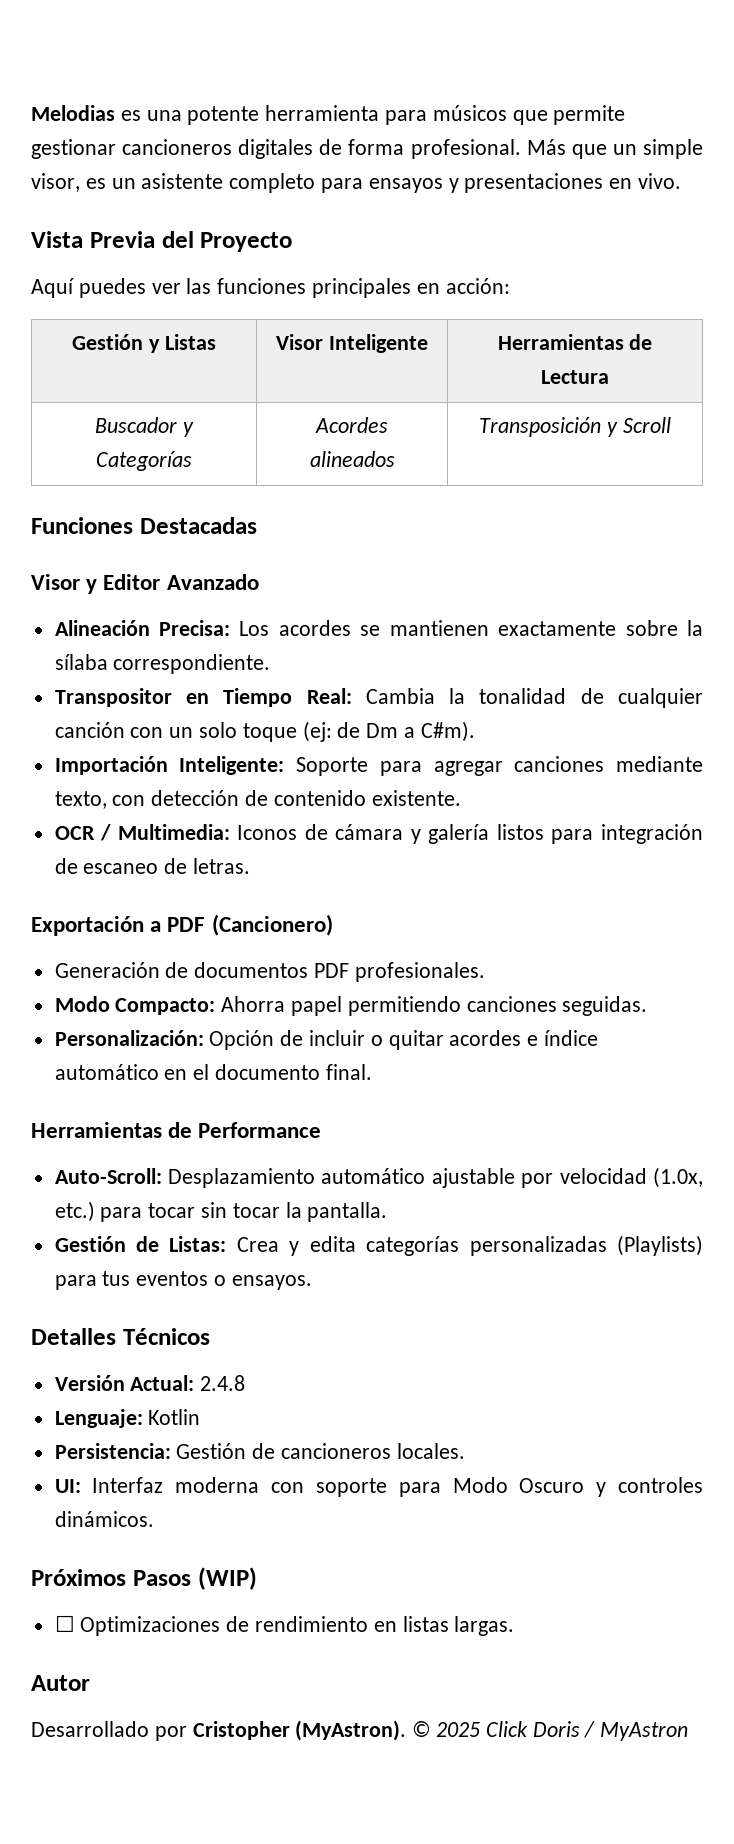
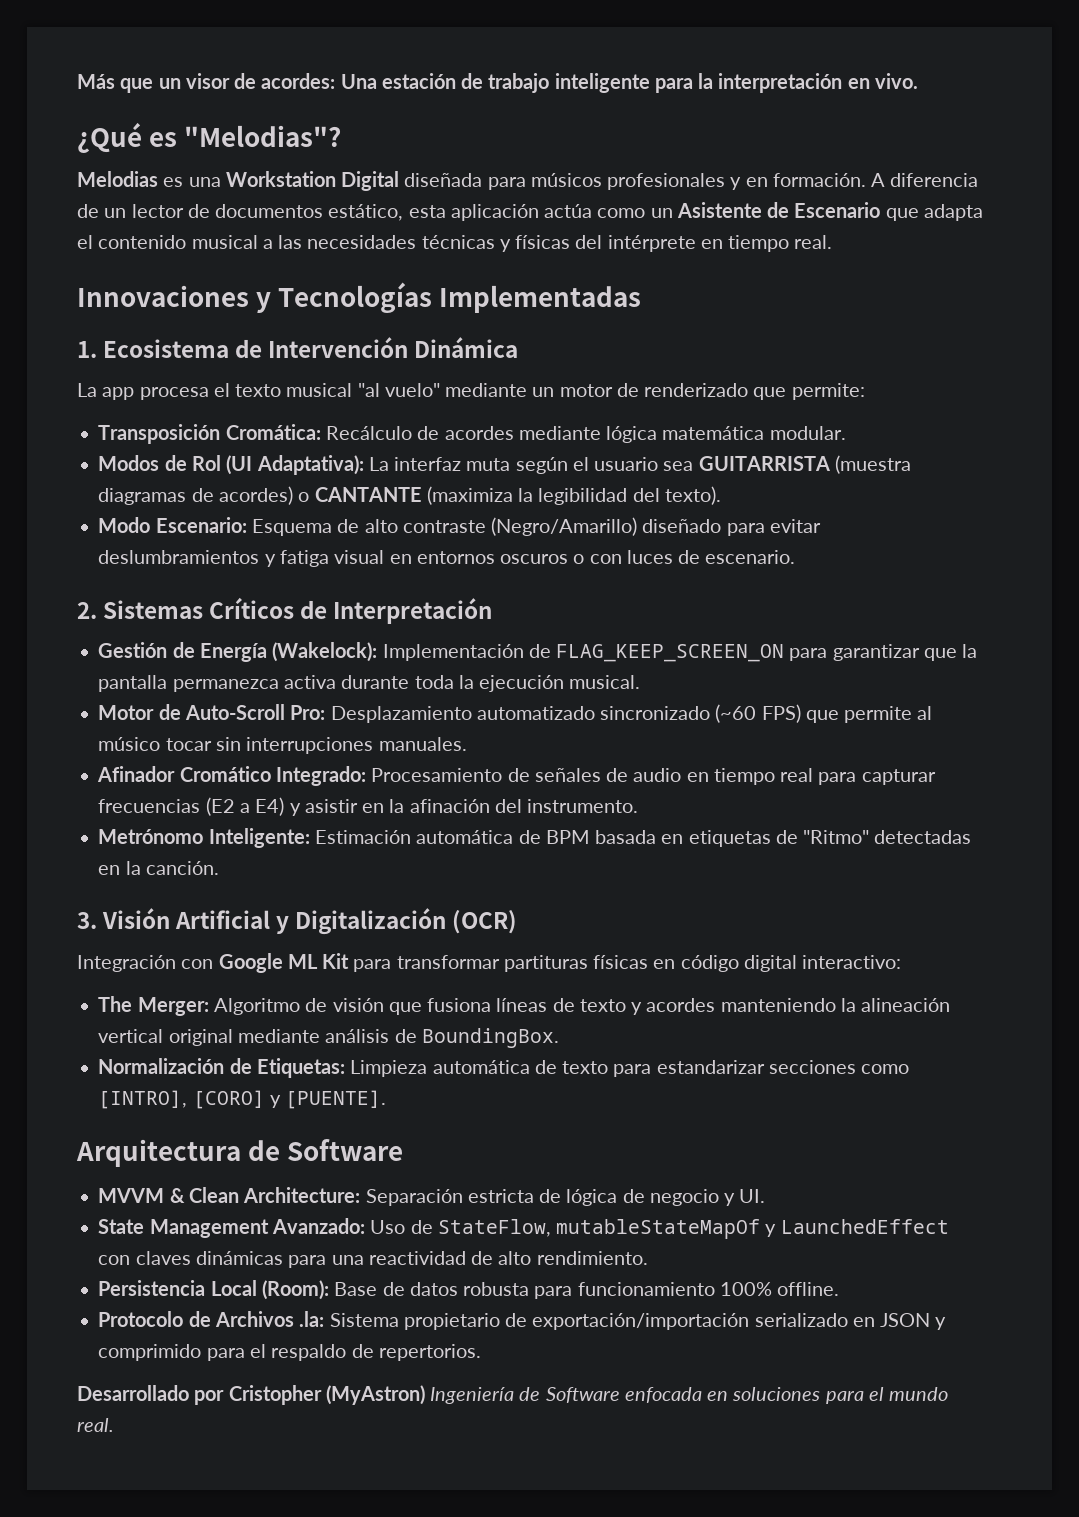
- Melodias es una potente herramienta para músicos que permite gestionar cancioneros digitales de forma profesional. Más que un simple visor, es un asistente completo para ensayos y presentaciones en vivo.
- Vista Previa del Proyecto
- Aquí puedes ver las funciones principales en acción:
- Gestión y Listas | Visor Inteligente | Herramientas de Lectura
- Buscador y Categorías | Acordes alineados | Transposición y Scroll
- Funciones Destacadas
- Visor y Editor Avanzado
- Alineación Precisa: Los acordes se mantienen exactamente sobre la sílaba correspondiente.
- Transpositor en Tiempo Real: Cambia la tonalidad de cualquier canción con un solo toque (ej: de Dm a C#m).
- Importación Inteligente: Soporte para agregar canciones mediante texto, con detección de contenido existente.
- OCR / Multimedia: Iconos de cámara y galería listos para integración de escaneo de letras.
- Exportación a PDF (Cancionero)
- Generación de documentos PDF profesionales.
- Modo Compacto: Ahorra papel permitiendo canciones seguidas.
- Personalización: Opción de incluir o quitar acordes e índice automático en el documento final.
- Herramientas de Performance
- Auto-Scroll: Desplazamiento automático ajustable por velocidad (1.0x, etc.) para tocar sin tocar la pantalla.
- Gestión de Listas: Crea y edita categorías personalizadas (Playlists) para tus eventos o ensayos.
- Detalles Técnicos
- Versión Actual: 2.4.8
- Lenguaje: Kotlin
- Persistencia: Gestión de cancioneros locales.
- UI: Interfaz moderna con soporte para Modo Oscuro y controles dinámicos.
- Próximos Pasos (WIP)
- ☐ Optimizaciones de rendimiento en listas largas.
- Autor
- Desarrollado por Cristopher (MyAstron). © 2025 Click Doris / MyAstron
+ Más que un visor de acordes: Una estación de trabajo inteligente para la interpretación en vivo.
+ ¿Qué es "Melodias"?
+ Melodias es una Workstation Digital diseñada para músicos profesionales y en formación. A diferencia de un lector de documentos estático, esta aplicación actúa como un Asistente de Escenario que adapta el contenido musical a las necesidades técnicas y físicas del intérprete en tiempo real.
+ Innovaciones y Tecnologías Implementadas
+ 1. Ecosistema de Intervención Dinámica
+ La app procesa el texto musical "al vuelo" mediante un motor de renderizado que permite:
+ Transposición Cromática: Recálculo de acordes mediante lógica matemática modular.
+ Modos de Rol (UI Adaptativa): La interfaz muta según el usuario sea GUITARRISTA (muestra diagramas de acordes) o CANTANTE (maximiza la legibilidad del texto).
+ Modo Escenario: Esquema de alto contraste (Negro/Amarillo) diseñado para evitar deslumbramientos y fatiga visual en entornos oscuros o con luces de escenario.
+ 2. Sistemas Críticos de Interpretación
+ Gestión de Energía (Wakelock): Implementación de FLAG_KEEP_SCREEN_ON para garantizar que la pantalla permanezca activa durante toda la ejecución musical.
+ Motor de Auto-Scroll Pro: Desplazamiento automatizado sincronizado (~60 FPS) que permite al músico tocar sin interrupciones manuales.
+ Afinador Cromático Integrado: Procesamiento de señales de audio en tiempo real para capturar frecuencias (E2 a E4) y asistir en la afinación del instrumento.
+ Metrónomo Inteligente: Estimación automática de BPM basada en etiquetas de "Ritmo" detectadas en la canción.
+ 3. Visión Artificial y Digitalización (OCR)
+ Integración con Google ML Kit para transformar partituras físicas en código digital interactivo:
+ The Merger: Algoritmo de visión que fusiona líneas de texto y acordes manteniendo la alineación vertical original mediante análisis de BoundingBox.
+ Normalización de Etiquetas: Limpieza automática de texto para estandarizar secciones como [INTRO], [CORO] y [PUENTE].
+ Arquitectura de Software
+ MVVM & Clean Architecture: Separación estricta de lógica de negocio y UI.
+ State Management Avanzado: Uso de StateFlow, mutableStateMapOf y LaunchedEffect con claves dinámicas para una reactividad de alto rendimiento.
+ Persistencia Local (Room): Base de datos robusta para funcionamiento 100% offline.
+ Protocolo de Archivos .la: Sistema propietario de exportación/importación serializado en JSON y comprimido para el respaldo de repertorios.
+ Desarrollado por Cristopher (MyAstron) Ingeniería de Software enfocada en soluciones para el mundo real.

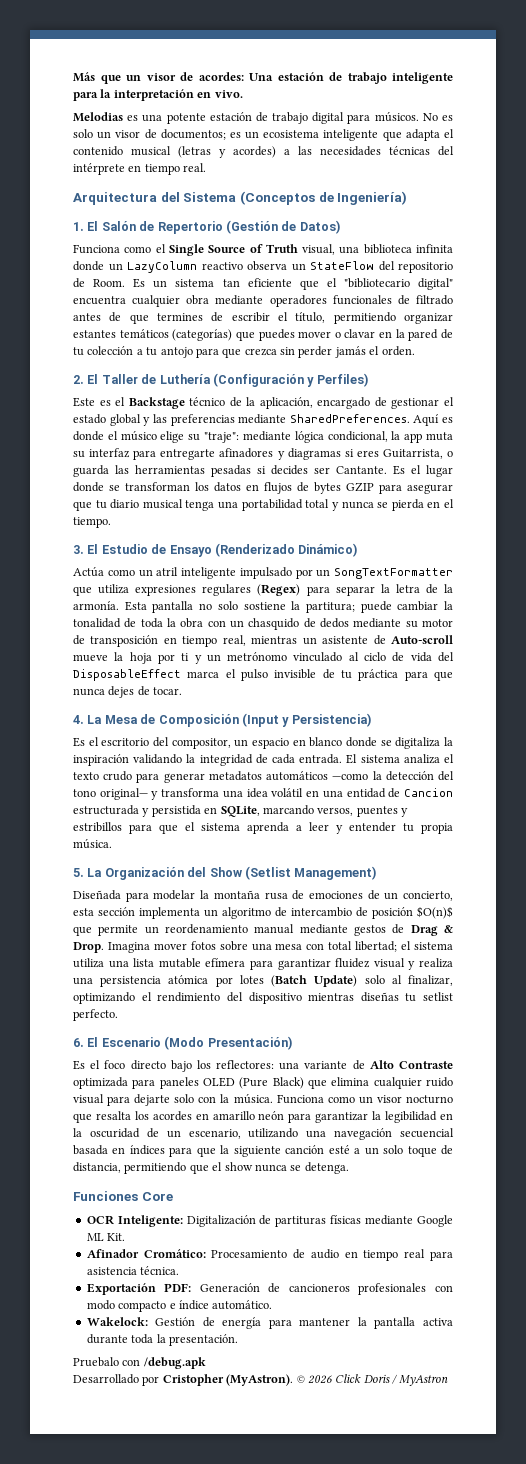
- ¿Qué es "Melodias"?
- Melodias es una Workstation Digital diseñada para músicos profesionales y en formación. A diferencia de un lector de documentos estático, esta aplicación actúa como un Asistente de Escenario que adapta el contenido musical a las necesidades técnicas y físicas del intérprete en tiempo real.
+ Melodias es una potente estación de trabajo digital para músicos. No es solo un visor de documentos; es un ecosistema inteligente que adapta el contenido musical (letras y acordes) a las necesidades técnicas del intérprete en tiempo real.
- Innovaciones y Tecnologías Implementadas
- 1. Ecosistema de Intervención Dinámica
- La app procesa el texto musical "al vuelo" mediante un motor de renderizado que permite:
- Transposición Cromática: Recálculo de acordes mediante lógica matemática modular.
- Modos de Rol (UI Adaptativa): La interfaz muta según el usuario sea GUITARRISTA (muestra diagramas de acordes) o CANTANTE (maximiza la legibilidad del texto).
- Modo Escenario: Esquema de alto contraste (Negro/Amarillo) diseñado para evitar deslumbramientos y fatiga visual en entornos oscuros o con luces de escenario.
- 2. Sistemas Críticos de Interpretación
- Gestión de Energía (Wakelock): Implementación de FLAG_KEEP_SCREEN_ON para garantizar que la pantalla permanezca activa durante toda la ejecución musical.
- Motor de Auto-Scroll Pro: Desplazamiento automatizado sincronizado (~60 FPS) que permite al músico tocar sin interrupciones manuales.
- Afinador Cromático Integrado: Procesamiento de señales de audio en tiempo real para capturar frecuencias (E2 a E4) y asistir en la afinación del instrumento.
- Metrónomo Inteligente: Estimación automática de BPM basada en etiquetas de "Ritmo" detectadas en la canción.
- 3. Visión Artificial y Digitalización (OCR)
- Integración con Google ML Kit para transformar partituras físicas en código digital interactivo:
- The Merger: Algoritmo de visión que fusiona líneas de texto y acordes manteniendo la alineación vertical original mediante análisis de BoundingBox.
- Normalización de Etiquetas: Limpieza automática de texto para estandarizar secciones como [INTRO], [CORO] y [PUENTE].
- Arquitectura de Software
- MVVM & Clean Architecture: Separación estricta de lógica de negocio y UI.
- State Management Avanzado: Uso de StateFlow, mutableStateMapOf y LaunchedEffect con claves dinámicas para una reactividad de alto rendimiento.
- Persistencia Local (Room): Base de datos robusta para funcionamiento 100% offline.
- Protocolo de Archivos .la: Sistema propietario de exportación/importación serializado en JSON y comprimido para el respaldo de repertorios.
- Desarrollado por Cristopher (MyAstron) Ingeniería de Software enfocada en soluciones para el mundo real.
+ Arquitectura del Sistema (Conceptos de Ingeniería)
+ 1. El Salón de Repertorio (Gestión de Datos)
+ Funciona como el Single Source of Truth visual, una biblioteca infinita donde un LazyColumn reactivo observa un StateFlow del repositorio de Room. Es un sistema tan eficiente que el "bibliotecario digital" encuentra cualquier obra mediante operadores funcionales de filtrado antes de que termines de escribir el título, permitiendo organizar estantes temáticos (categorías) que puedes mover o clavar en la pared de tu colección a tu antojo para que crezca sin perder jamás el orden.
+ 2. El Taller de Luthería (Configuración y Perfiles)
+ Este es el Backstage técnico de la aplicación, encargado de gestionar el estado global y las preferencias mediante SharedPreferences. Aquí es donde el músico elige su "traje": mediante lógica condicional, la app muta su interfaz para entregarte afinadores y diagramas si eres Guitarrista, o guarda las herramientas pesadas si decides ser Cantante. Es el lugar donde se transforman los datos en flujos de bytes GZIP para asegurar que tu diario musical tenga una portabilidad total y nunca se pierda en el tiempo.
+ 3. El Estudio de Ensayo (Renderizado Dinámico)
+ Actúa como un atril inteligente impulsado por un SongTextFormatter que utiliza expresiones regulares (Regex) para separar la letra de la armonía. Esta pantalla no solo sostiene la partitura; puede cambiar la tonalidad de toda la obra con un chasquido de dedos mediante su motor de transposición en tiempo real, mientras un asistente de Auto-scroll mueve la hoja por ti y un metrónomo vinculado al ciclo de vida del DisposableEffect marca el pulso invisible de tu práctica para que nunca dejes de tocar.
+ 4. La Mesa de Composición (Input y Persistencia)
+ Es el escritorio del compositor, un espacio en blanco donde se digitaliza la inspiración validando la integridad de cada entrada. El sistema analiza el texto crudo para generar metadatos automáticos —como la detección del tono original— y transforma una idea volátil en una entidad de Cancion estructurada y persistida en SQLite, marcando versos, puentes y estribillos para que el sistema aprenda a leer y entender tu propia música.
+ 5. La Organización del Show (Setlist Management)
+ Diseñada para modelar la montaña rusa de emociones de un concierto, esta sección implementa un algoritmo de intercambio de posición $O(n)$ que permite un reordenamiento manual mediante gestos de Drag & Drop. Imagina mover fotos sobre una mesa con total libertad; el sistema utiliza una lista mutable efímera para garantizar fluidez visual y realiza una persistencia atómica por lotes (Batch Update) solo al finalizar, optimizando el rendimiento del dispositivo mientras diseñas tu setlist perfecto.
+ 6. El Escenario (Modo Presentación)
+ Es el foco directo bajo los reflectores: una variante de Alto Contraste optimizada para paneles OLED (Pure Black) que elimina cualquier ruido visual para dejarte solo con la música. Funciona como un visor nocturno que resalta los acordes en amarillo neón para garantizar la legibilidad en la oscuridad de un escenario, utilizando una navegación secuencial basada en índices para que la siguiente canción esté a un solo toque de distancia, permitiendo que el show nunca se detenga.
+ Funciones Core
+ OCR Inteligente: Digitalización de partituras físicas mediante Google ML Kit.
+ Afinador Cromático: Procesamiento de audio en tiempo real para asistencia técnica.
+ Exportación PDF: Generación de cancioneros profesionales con modo compacto e índice automático.
+ Wakelock: Gestión de energía para mantener la pantalla activa durante toda la presentación.
+ Pruebalo con /debug.apk
+ Desarrollado por Cristopher (MyAstron). © 2026 Click Doris / MyAstron

